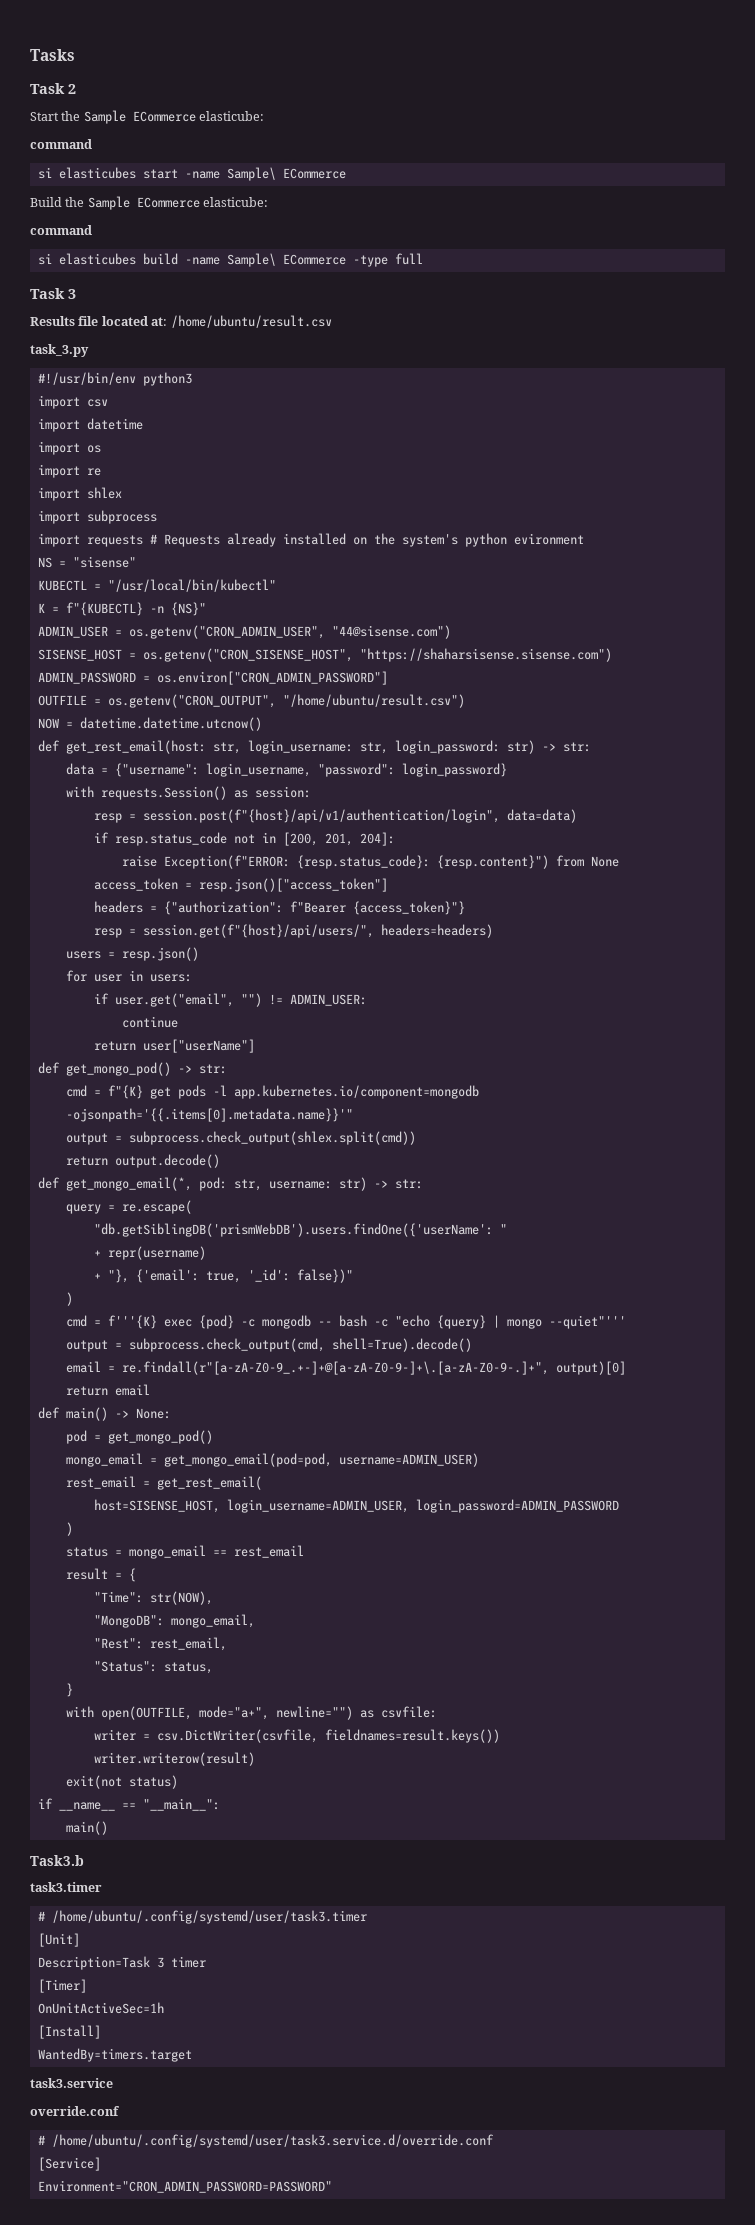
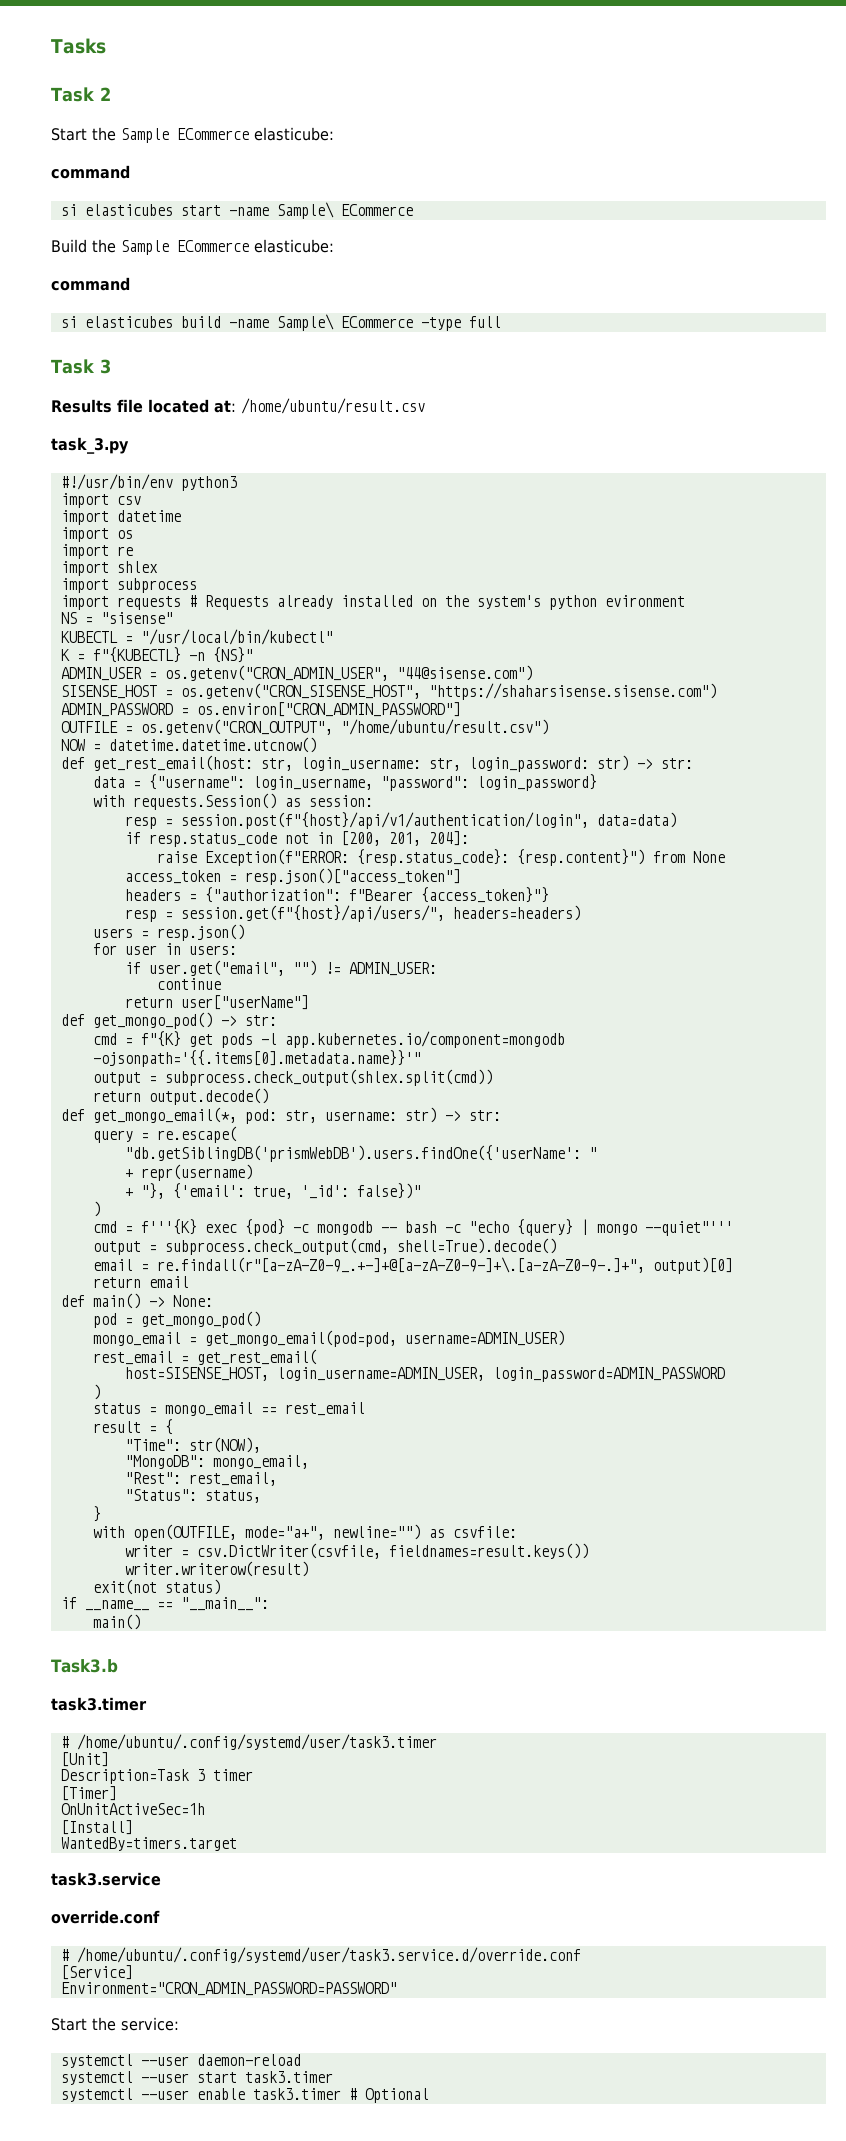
+ Start the service:
+ systemctl --user daemon-reload
+ systemctl --user start task3.timer
+ systemctl --user enable task3.timer # Optional

